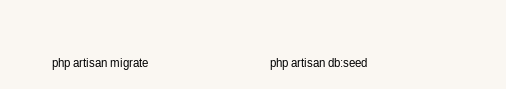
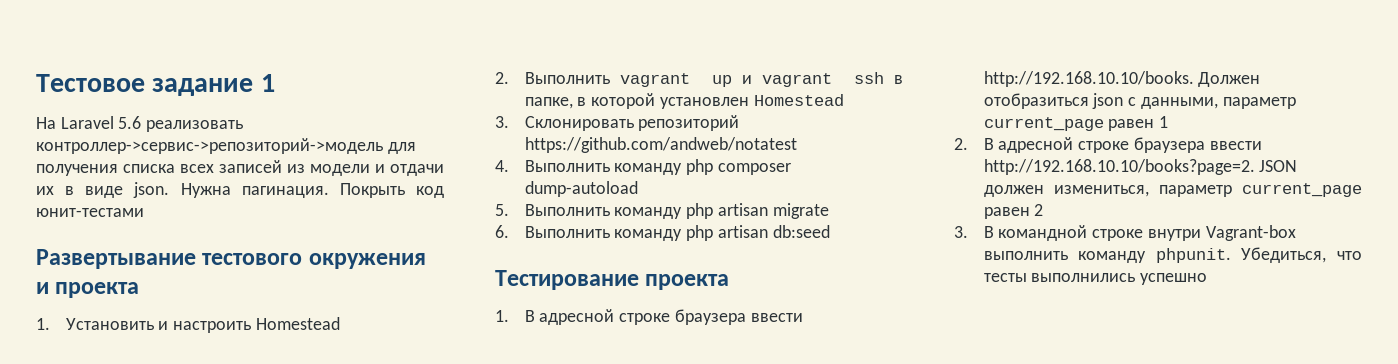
- php artisan migrate
+ Тестовое задание 1
+ На Laravel 5.6 реализовать контроллер->сервис->репозиторий->модель для получения списка всех записей из модели и отдачи их в виде json. Нужна пагинация. Покрыть код юнит-тестами
+ Развертывание тестового окружения и проекта
+ 1. Установить и настроить Homestead
+ 2. Выполнить vagrant up и vagrant ssh в папке, в которой установлен Homestead
+ 3. Склонировать репозиторий https://github.com/andweb/notatest
+ 4. Выполнить команду php composer dump-autoload
+ 5. Выполнить команду php artisan migrate
- php artisan db:seed
+ 6. Выполнить команду php artisan db:seed
+ Тестирование проекта
+ 1. В адресной строке браузера ввести http://192.168.10.10/books. Должен отобразиться json с данными, параметр current_page равен 1
+ 2. В адресной строке браузера ввести http://192.168.10.10/books?page=2. JSON должен измениться, параметр current_page равен 2
+ 3. В командной строке внутри Vagrant-box выполнить команду phpunit. Убедиться, что тесты выполнились успешно

